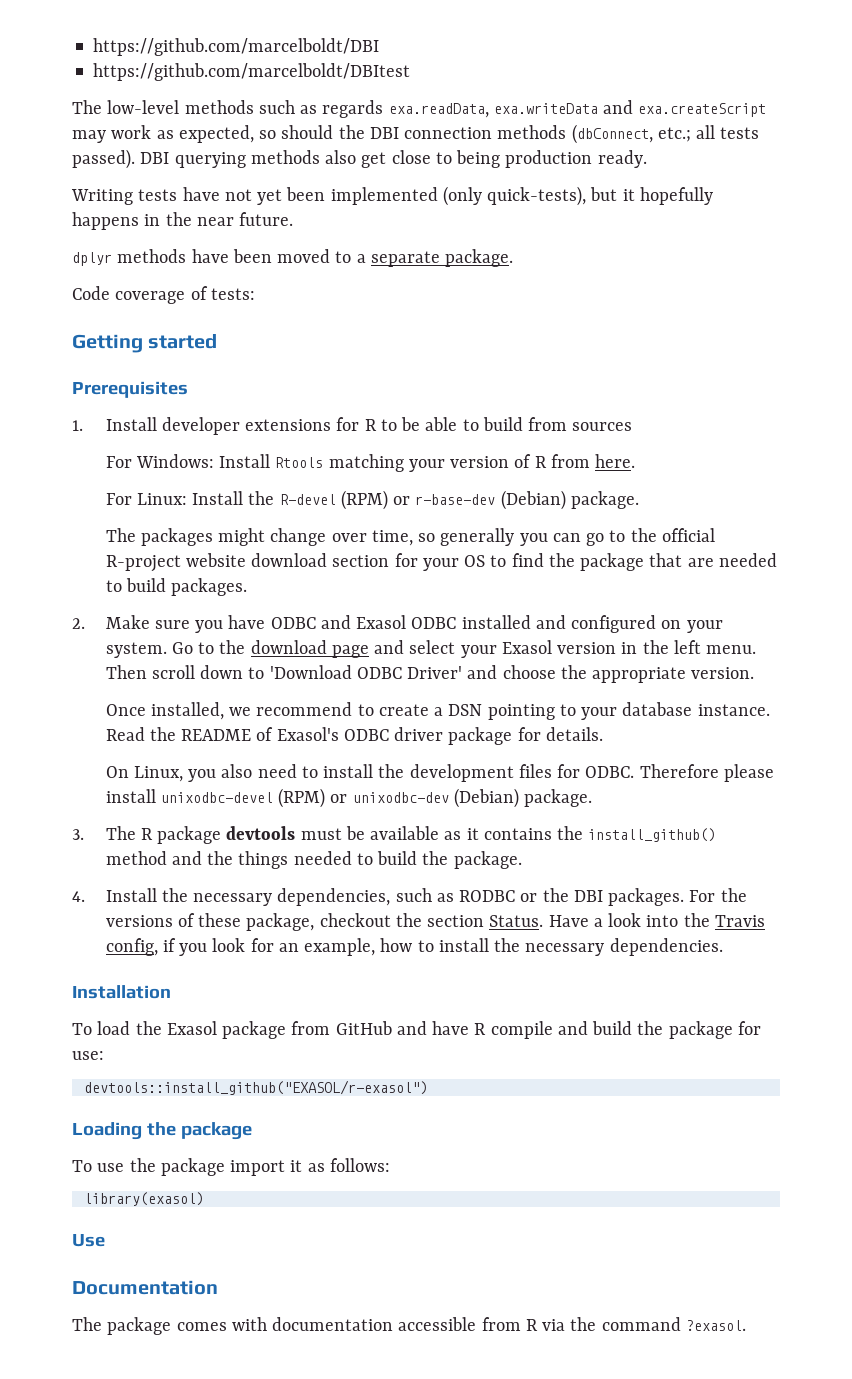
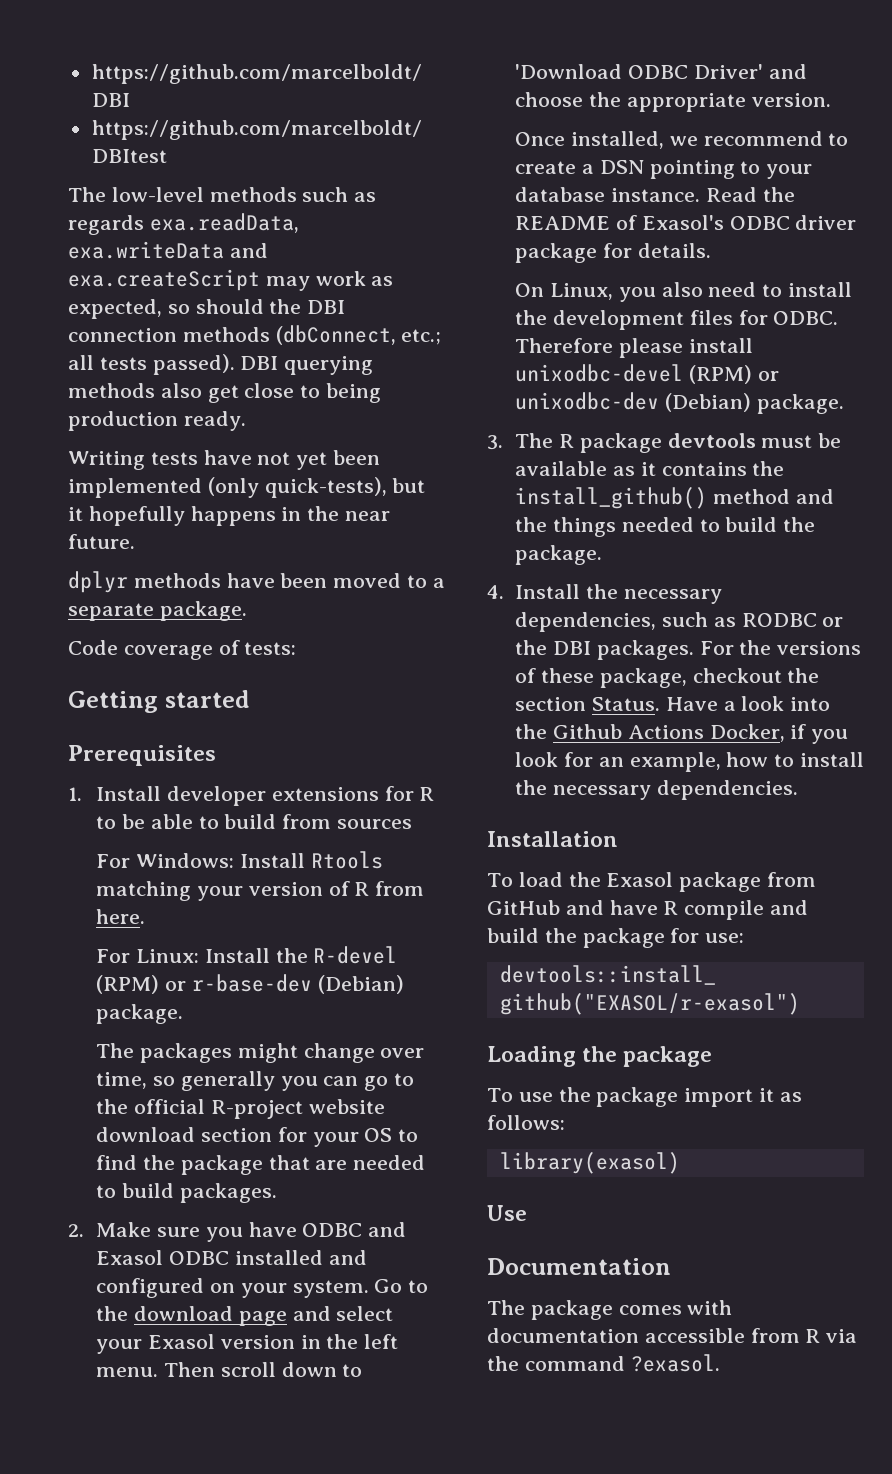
- Have a look into the Travis config, if you look for an example, how to install the necessary dependencies.
+ Have a look into the Github Actions Docker, if you look for an example, how to install the necessary dependencies.

